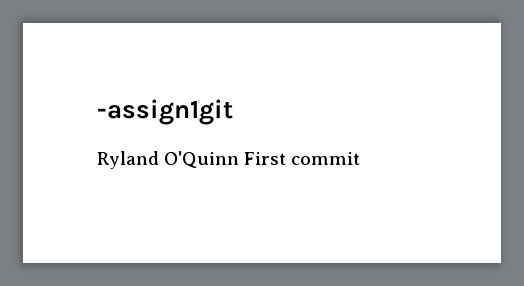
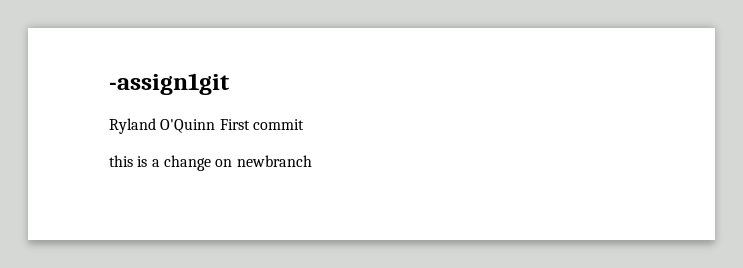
+ this is a change on newbranch

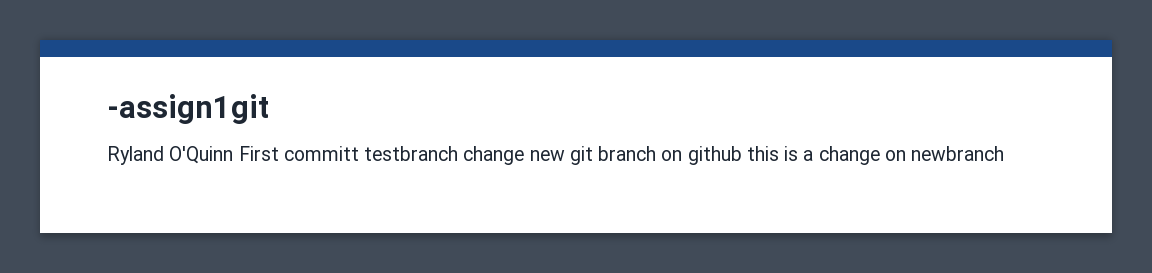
- Ryland O'Quinn First commit
- this is a change on newbranch
+ Ryland O'Quinn First committ testbranch change new git branch on github this is a change on newbranch

